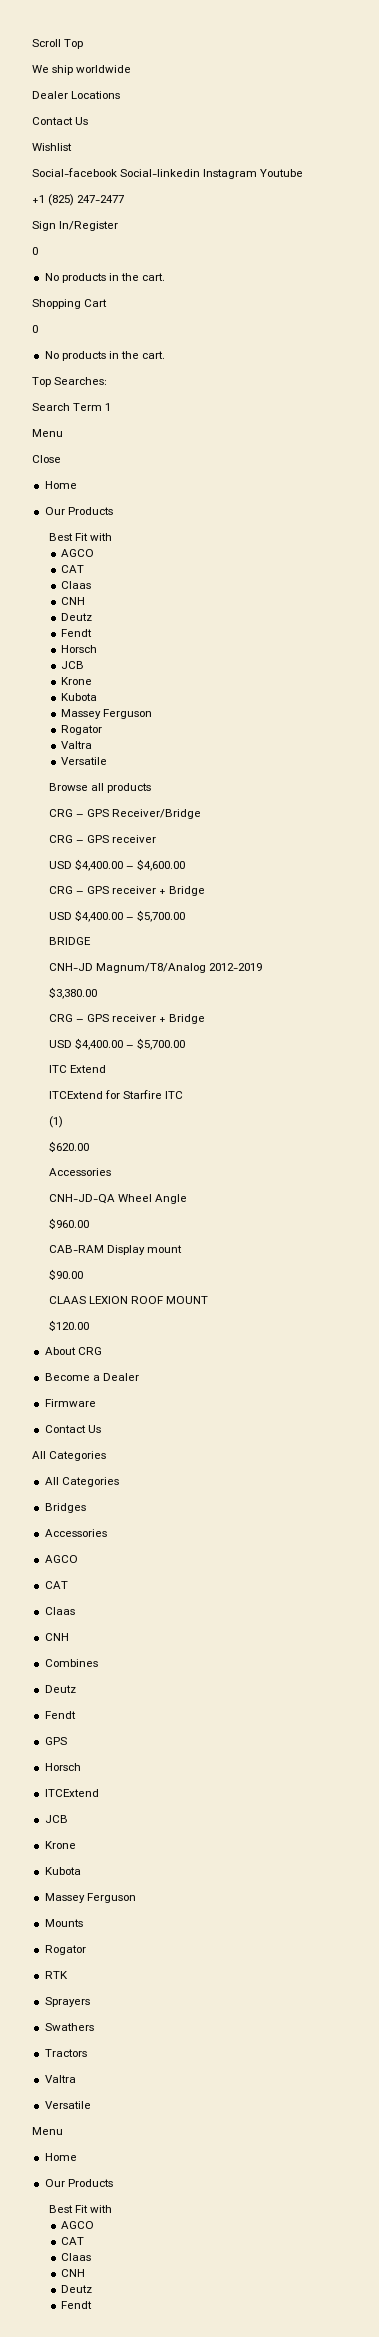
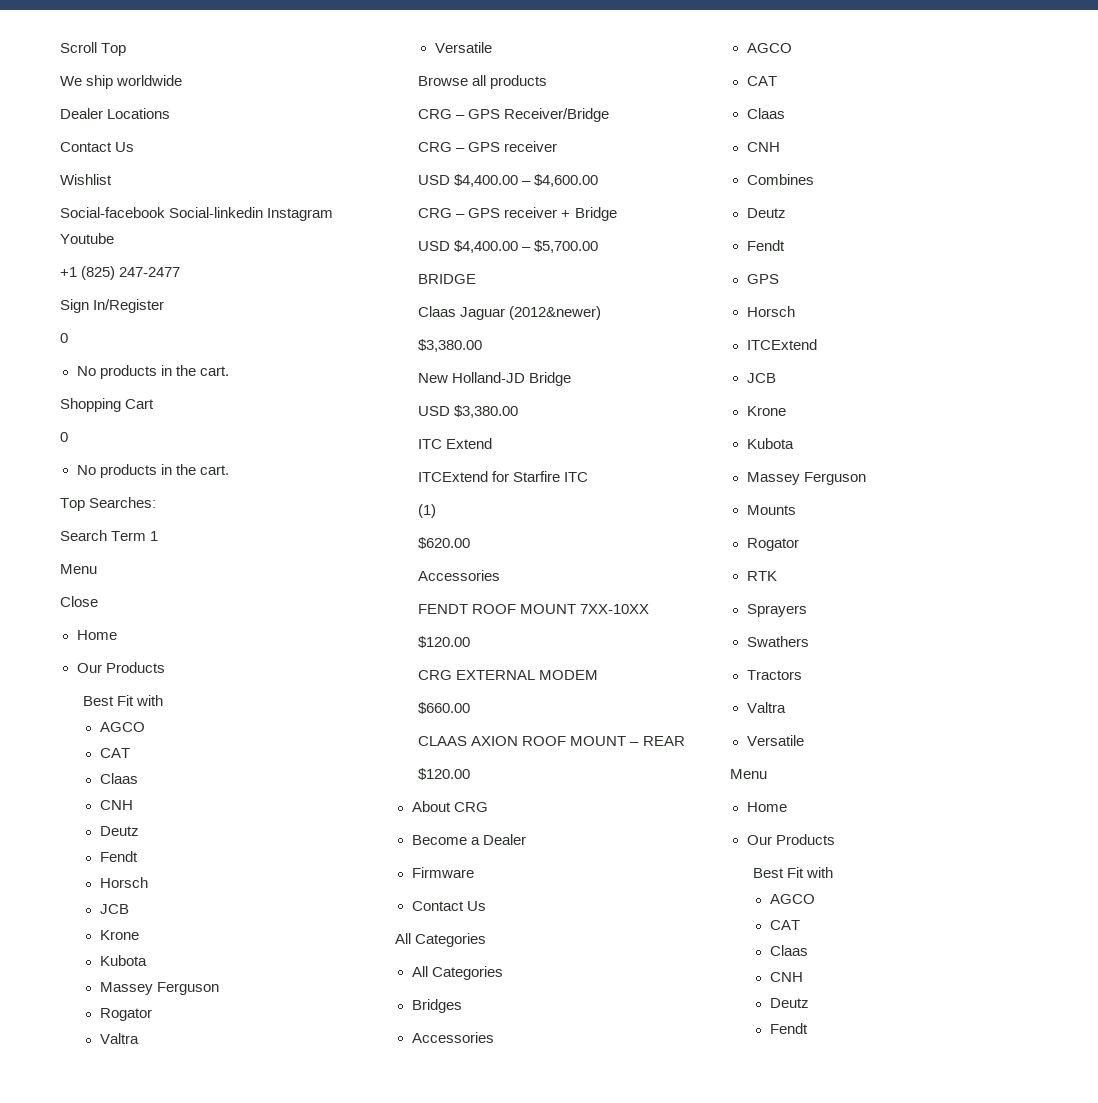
- CNH-JD Magnum/T8/Analog 2012-2019
+ Claas Jaguar (2012&newer)
  $3,380.00
- CRG – GPS receiver + Bridge
- USD $4,400.00 – $5,700.00
+ New Holland-JD Bridge
+ USD $3,380.00
- CNH-JD-QA Wheel Angle
- $960.00
- CAB-RAM Display mount
- $90.00
+ FENDT ROOF MOUNT 7XX-10XX
+ $120.00
+ CRG EXTERNAL MODEM
+ $660.00
- CLAAS LEXION ROOF MOUNT
+ CLAAS AXION ROOF MOUNT – REAR

